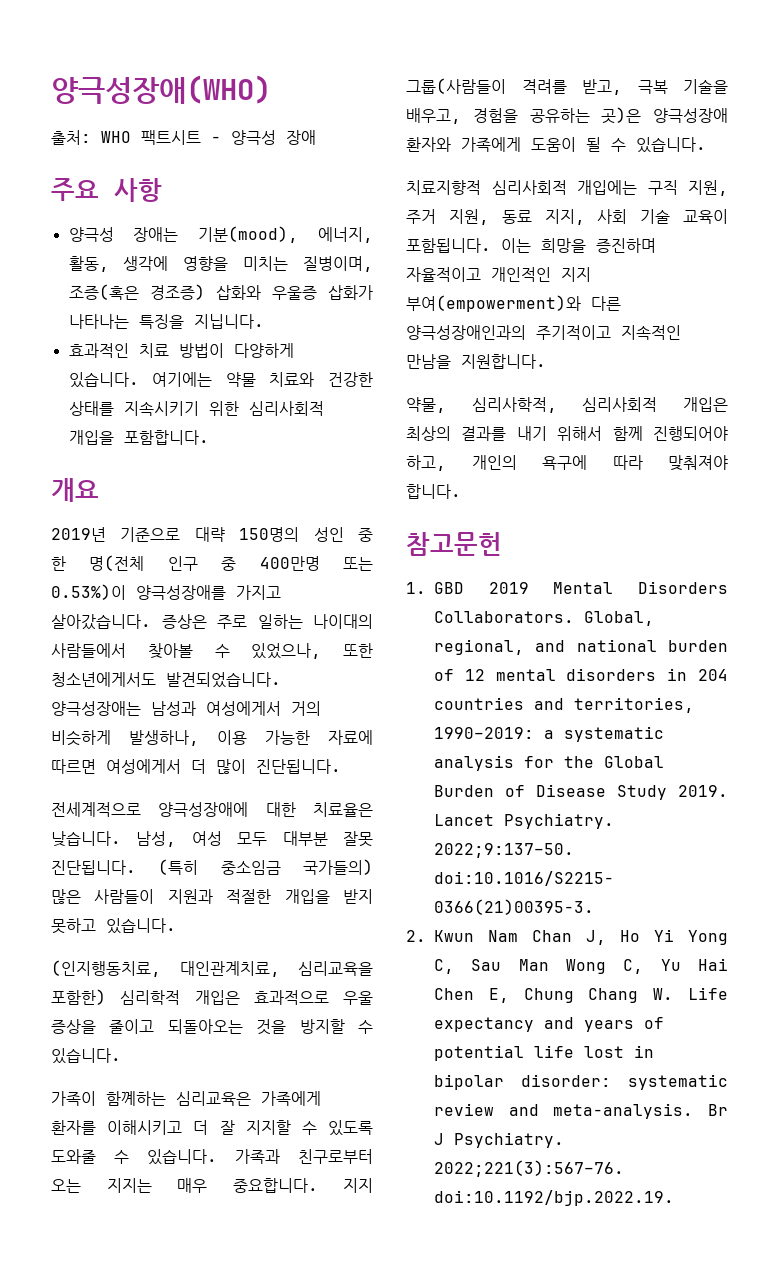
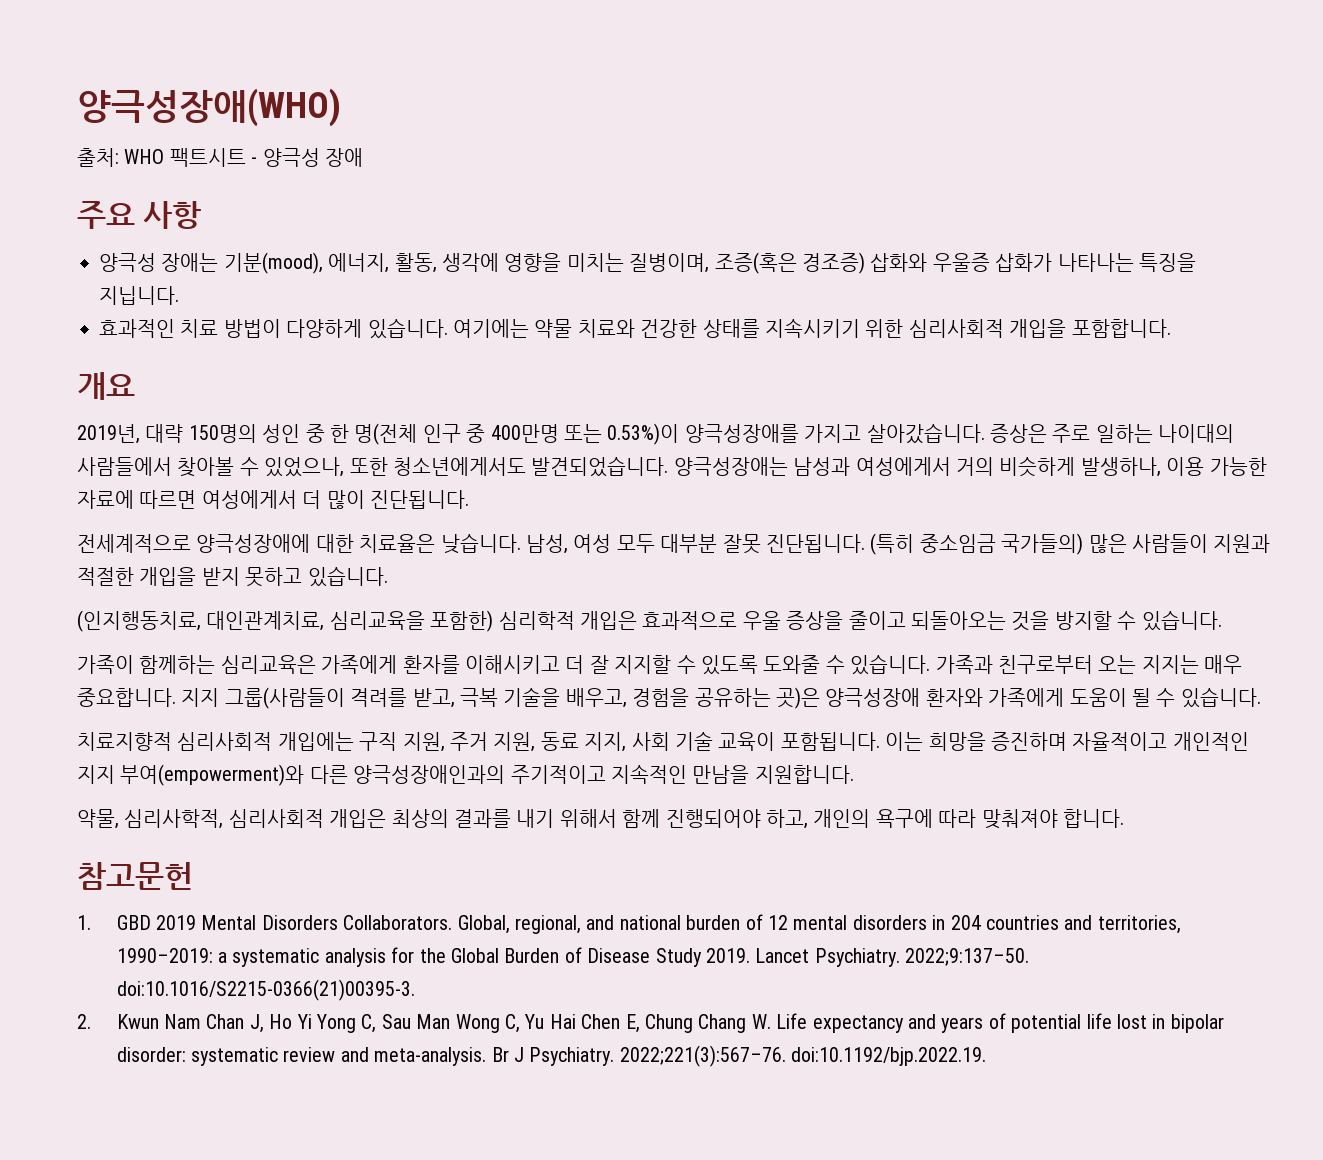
- 2019년 기준으로 대략 150명의 성인 중 한 명(전체 인구 중 400만명 또는 0.53%)이 양극성장애를 가지고 살아갔습니다.
+ 2019년, 대략 150명의 성인 중 한 명(전체 인구 중 400만명 또는 0.53%)이 양극성장애를 가지고 살아갔습니다.
- 가족이 함꼐하는 심리교육은 가족에게 환자를 이해시키고 더 잘 지지할 수 있도록 도와줄 수 있습니다.
+ 가족이 함께하는 심리교육은 가족에게 환자를 이해시키고 더 잘 지지할 수 있도록 도와줄 수 있습니다.

